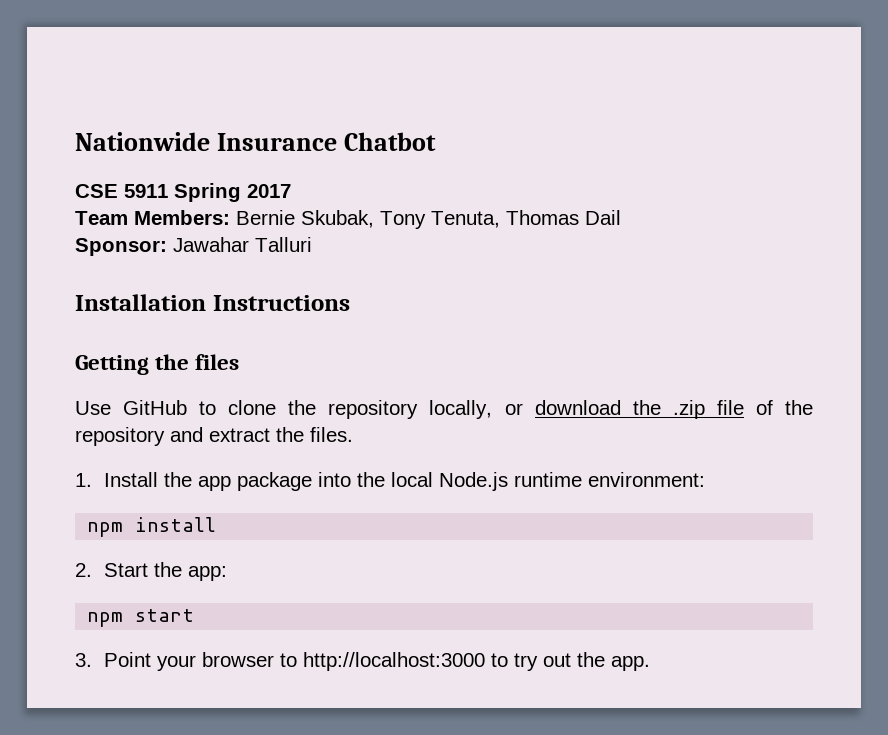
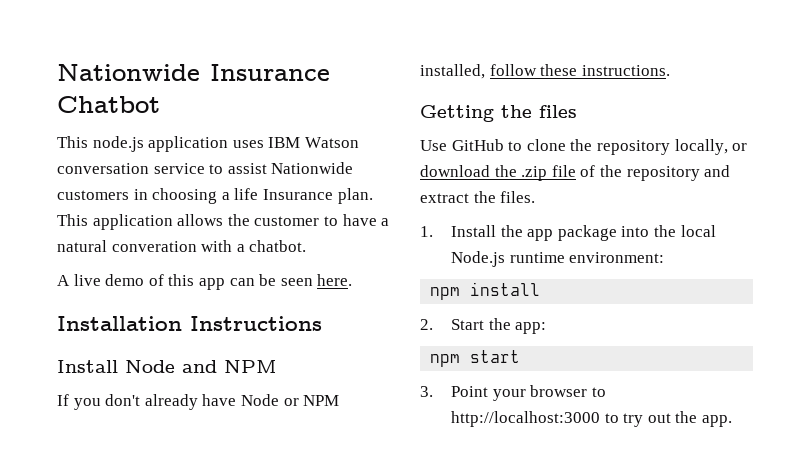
- CSE 5911 Spring 2017
- Team Members: Bernie Skubak, Tony Tenuta, Thomas Dail
- Sponsor: Jawahar Talluri
+ This node.js application uses IBM Watson conversation service to assist Nationwide customers in choosing a life Insurance plan. This application allows the customer to have a natural converation with a chatbot.
+ A live demo of this app can be seen here.
  Installation Instructions
+ Install Node and NPM
+ If you don't already have Node or NPM installed, follow these instructions.

